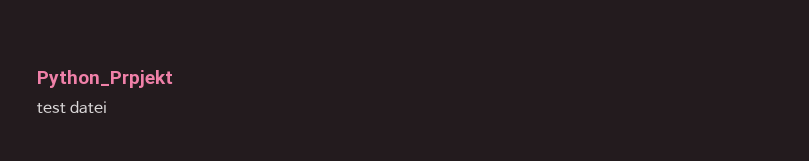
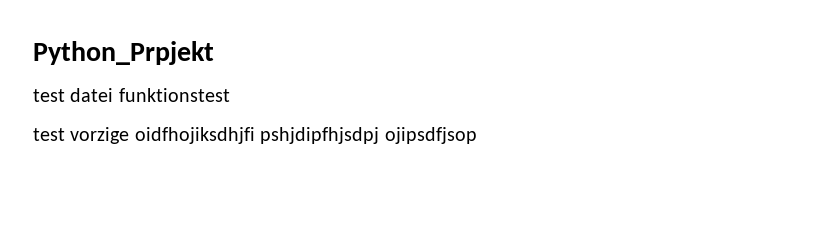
- test datei
+ test datei funktionstest
+ test vorzige oidfhojiksdhjfi pshjdipfhjsdpj ojipsdfjsop

